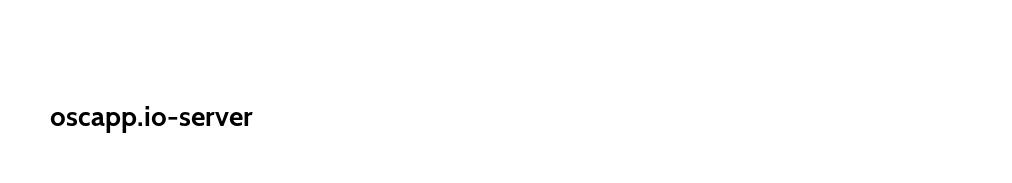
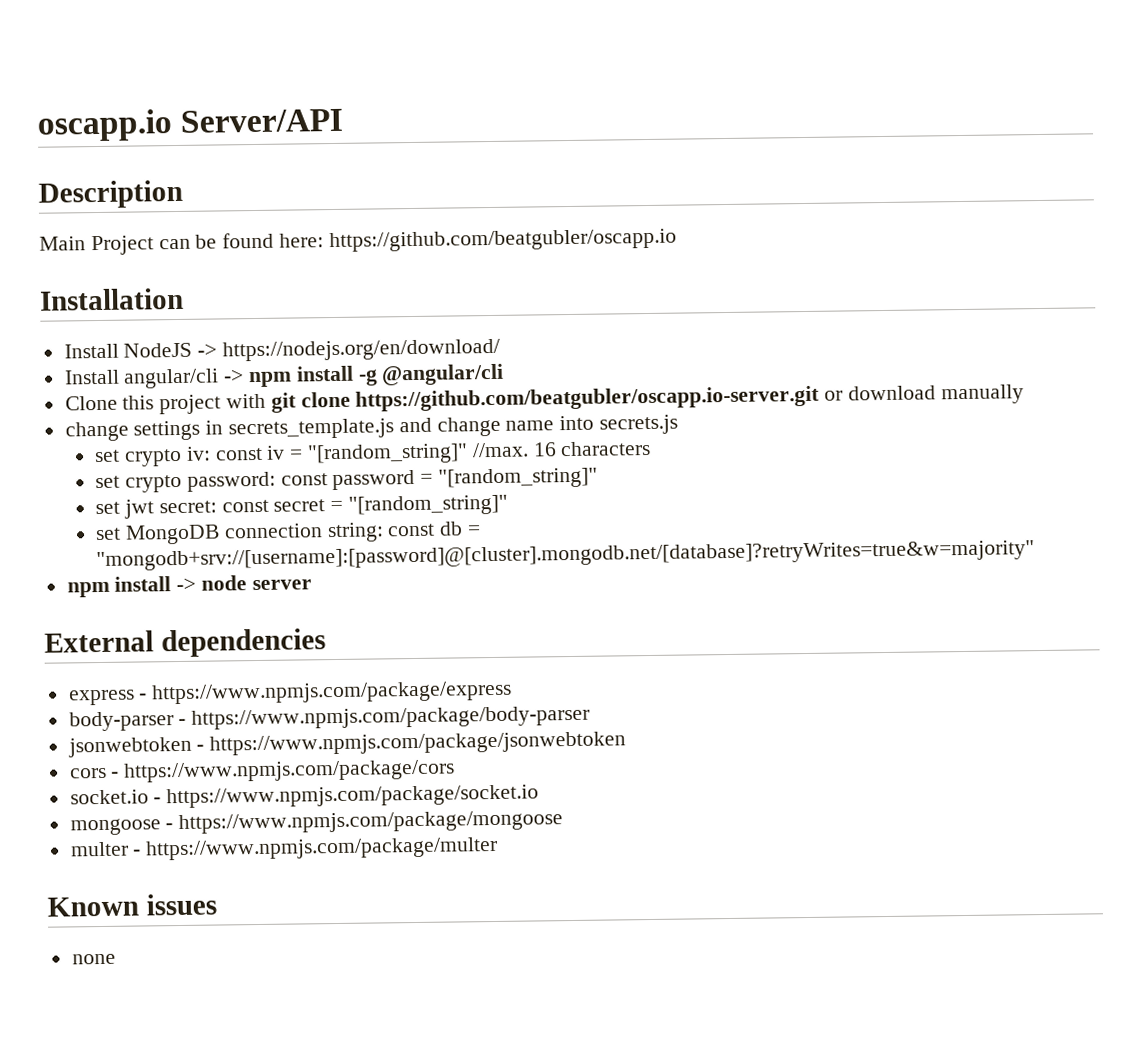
- oscapp.io-server
+ oscapp.io Server/API
+ Description
+ Main Project can be found here: https://github.com/beatgubler/oscapp.io
+ Installation
+ Install NodeJS -> https://nodejs.org/en/download/
+ Install angular/cli -> npm install -g @angular/cli
+ Clone this project with git clone https://github.com/beatgubler/oscapp.io-server.git or download manually
+ change settings in secrets_template.js and change name into secrets.js
+ set crypto iv: const iv = "[random_string]" //max. 16 characters
+ set crypto password: const password = "[random_string]"
+ set jwt secret: const secret = "[random_string]"
+ set MongoDB connection string: const db = "mongodb+srv://[username]:[password]@[cluster].mongodb.net/[database]?retryWrites=true&w=majority"
+ npm install -> node server
+ External dependencies
+ express - https://www.npmjs.com/package/express
+ body-parser - https://www.npmjs.com/package/body-parser
+ jsonwebtoken - https://www.npmjs.com/package/jsonwebtoken
+ cors - https://www.npmjs.com/package/cors
+ socket.io - https://www.npmjs.com/package/socket.io
+ mongoose - https://www.npmjs.com/package/mongoose
+ multer - https://www.npmjs.com/package/multer
+ Known issues
+ none

